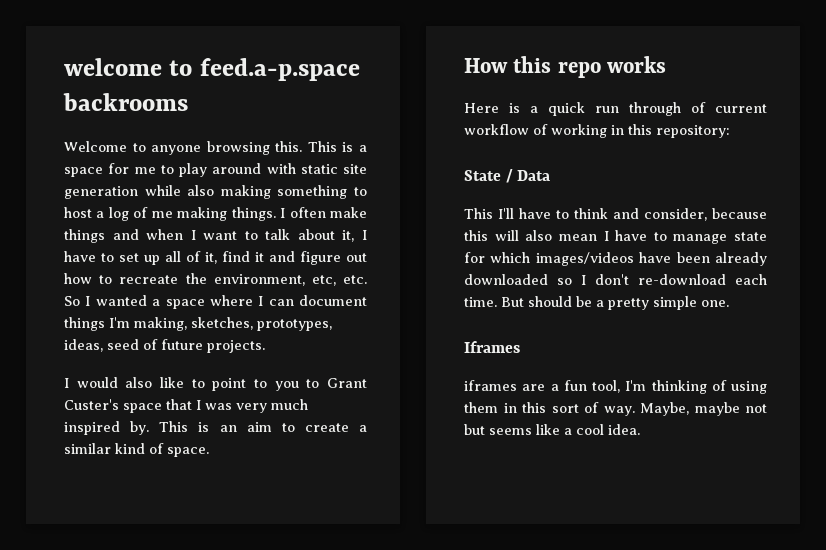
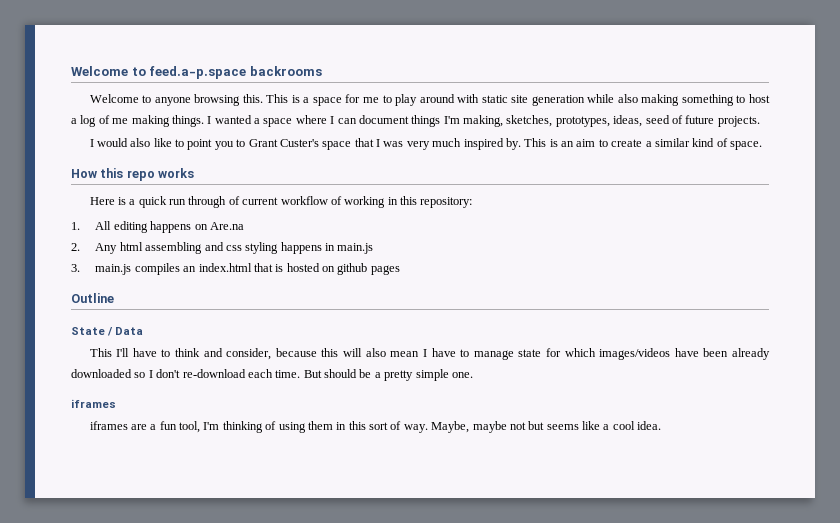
- welcome to feed.a-p.space backrooms
+ Welcome to feed.a-p.space backrooms
- I often make things and when I want to talk about it, I have to set up all of it, find it and figure out how to recreate the environment, etc, etc. So I wanted a space where I can document things I'm making, sketches, prototypes, ideas, seed of future projects.
+ I wanted a space where I can document things I'm making, sketches, prototypes, ideas, seed of future projects.
- I would also like to point to you to Grant Custer's space that I was very much inspired by.
+ I would also like to point you to Grant Custer's space that I was very much inspired by.
+ 1. All editing happens on Are.na
+ 2. Any html assembling and css styling happens in main.js
+ 3. main.js compiles an index.html that is hosted on github pages
+ Outline
  But should be a pretty simple one.
- Iframes
+ iframes

